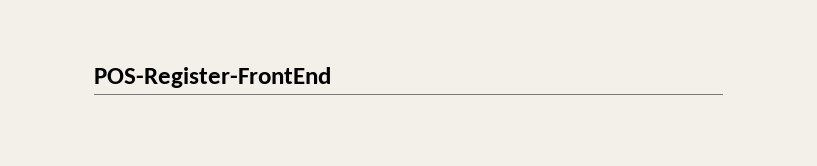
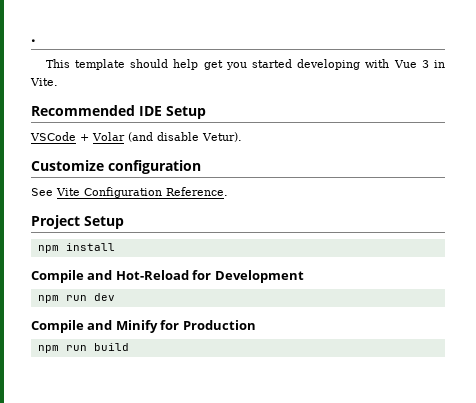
- POS-Register-FrontEnd
+ .
+ This template should help get you started developing with Vue 3 in Vite.
+ Recommended IDE Setup
+ VSCode + Volar (and disable Vetur).
+ Customize configuration
+ See Vite Configuration Reference.
+ Project Setup
+ npm install
+ Compile and Hot-Reload for Development
+ npm run dev
+ Compile and Minify for Production
+ npm run build

